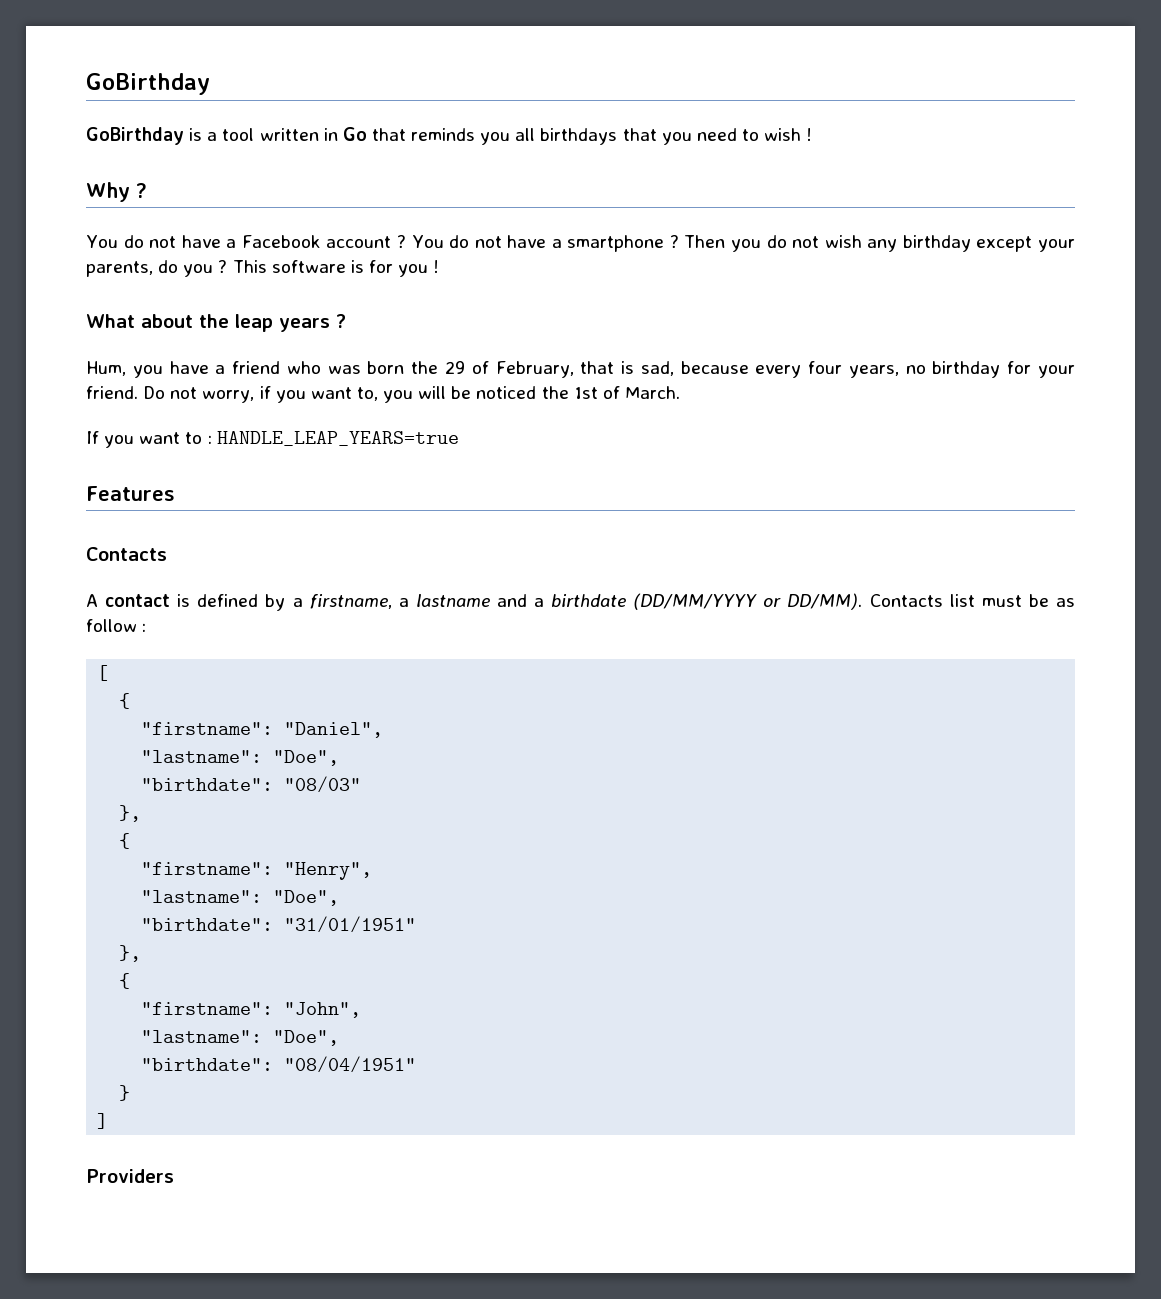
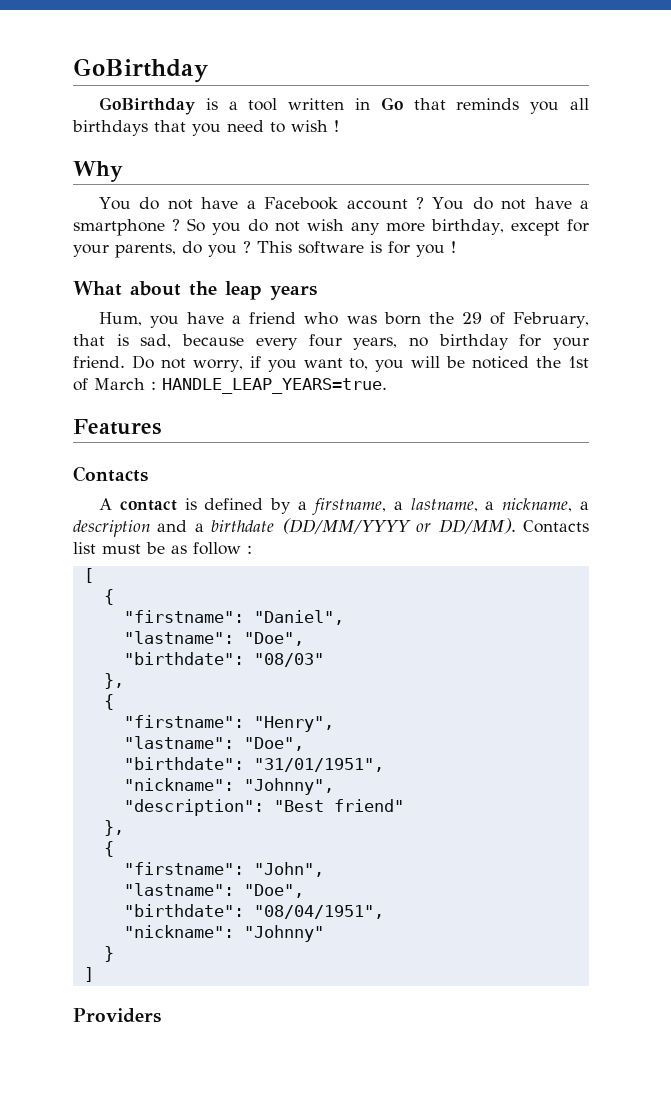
- Why ?
+ Why
- Then you do not wish any birthday except your parents, do you ?
+ So you do not wish any more birthday, except for your parents, do you ?
- What about the leap years ?
+ What about the leap years
- Do not worry, if you want to, you will be noticed the 1st of March.
- If you want to : HANDLE_LEAP_YEARS=true
+ Do not worry, if you want to, you will be noticed the 1st of March : HANDLE_LEAP_YEARS=true.
- A contact is defined by a firstname, a lastname and a birthdate (DD/MM/YYYY or DD/MM).
+ A contact is defined by a firstname, a lastname, a nickname, a description and a birthdate (DD/MM/YYYY or DD/MM).
- "birthdate": "31/01/1951"
+ "birthdate": "31/01/1951",
+ "nickname": "Johnny",
+ "description": "Best friend"
- "birthdate": "08/04/1951"
+ "birthdate": "08/04/1951",
+ "nickname": "Johnny"

